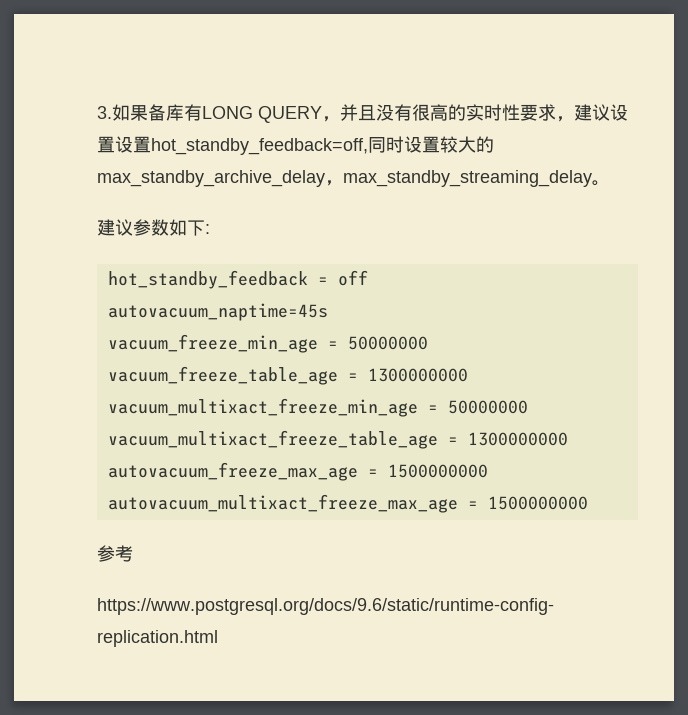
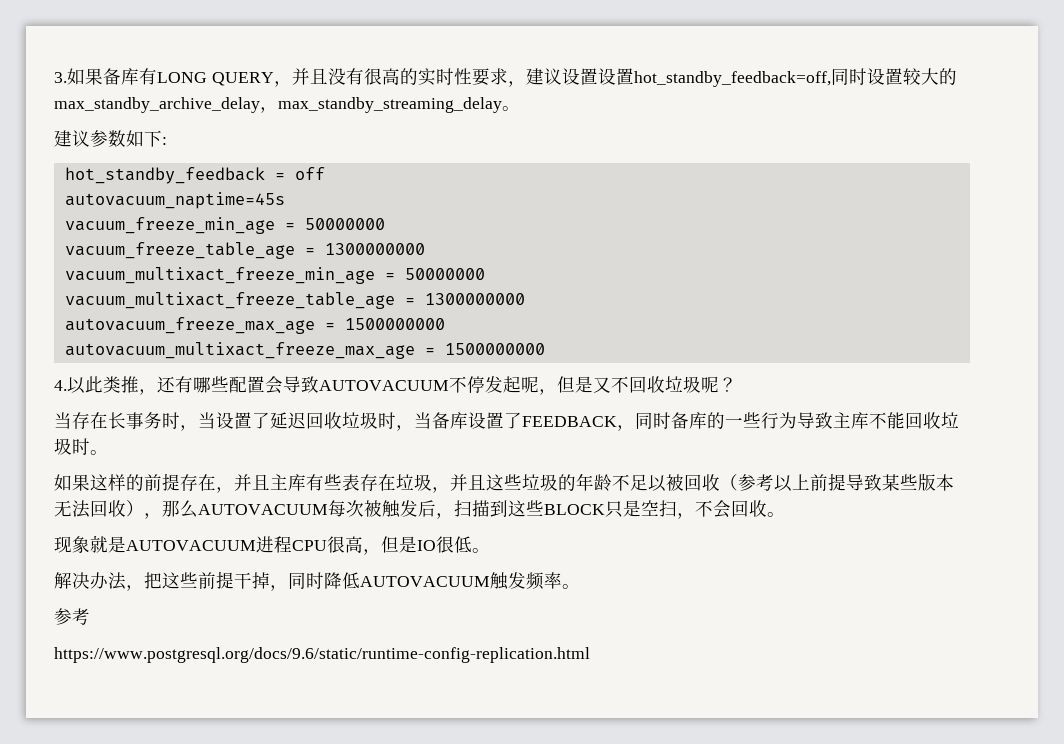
+ 4.以此类推，还有哪些配置会导致AUTOVACUUM不停发起呢，但是又不回收垃圾呢？
+ 当存在长事务时，当设置了延迟回收垃圾时，当备库设置了FEEDBACK，同时备库的一些行为导致主库不能回收垃圾时。
+ 如果这样的前提存在，并且主库有些表存在垃圾，并且这些垃圾的年龄不足以被回收（参考以上前提导致某些版本无法回收），那么AUTOVACUUM每次被触发后，扫描到这些BLOCK只是空扫，不会回收。
+ 现象就是AUTOVACUUM进程CPU很高，但是IO很低。
+ 解决办法，把这些前提干掉，同时降低AUTOVACUUM触发频率。

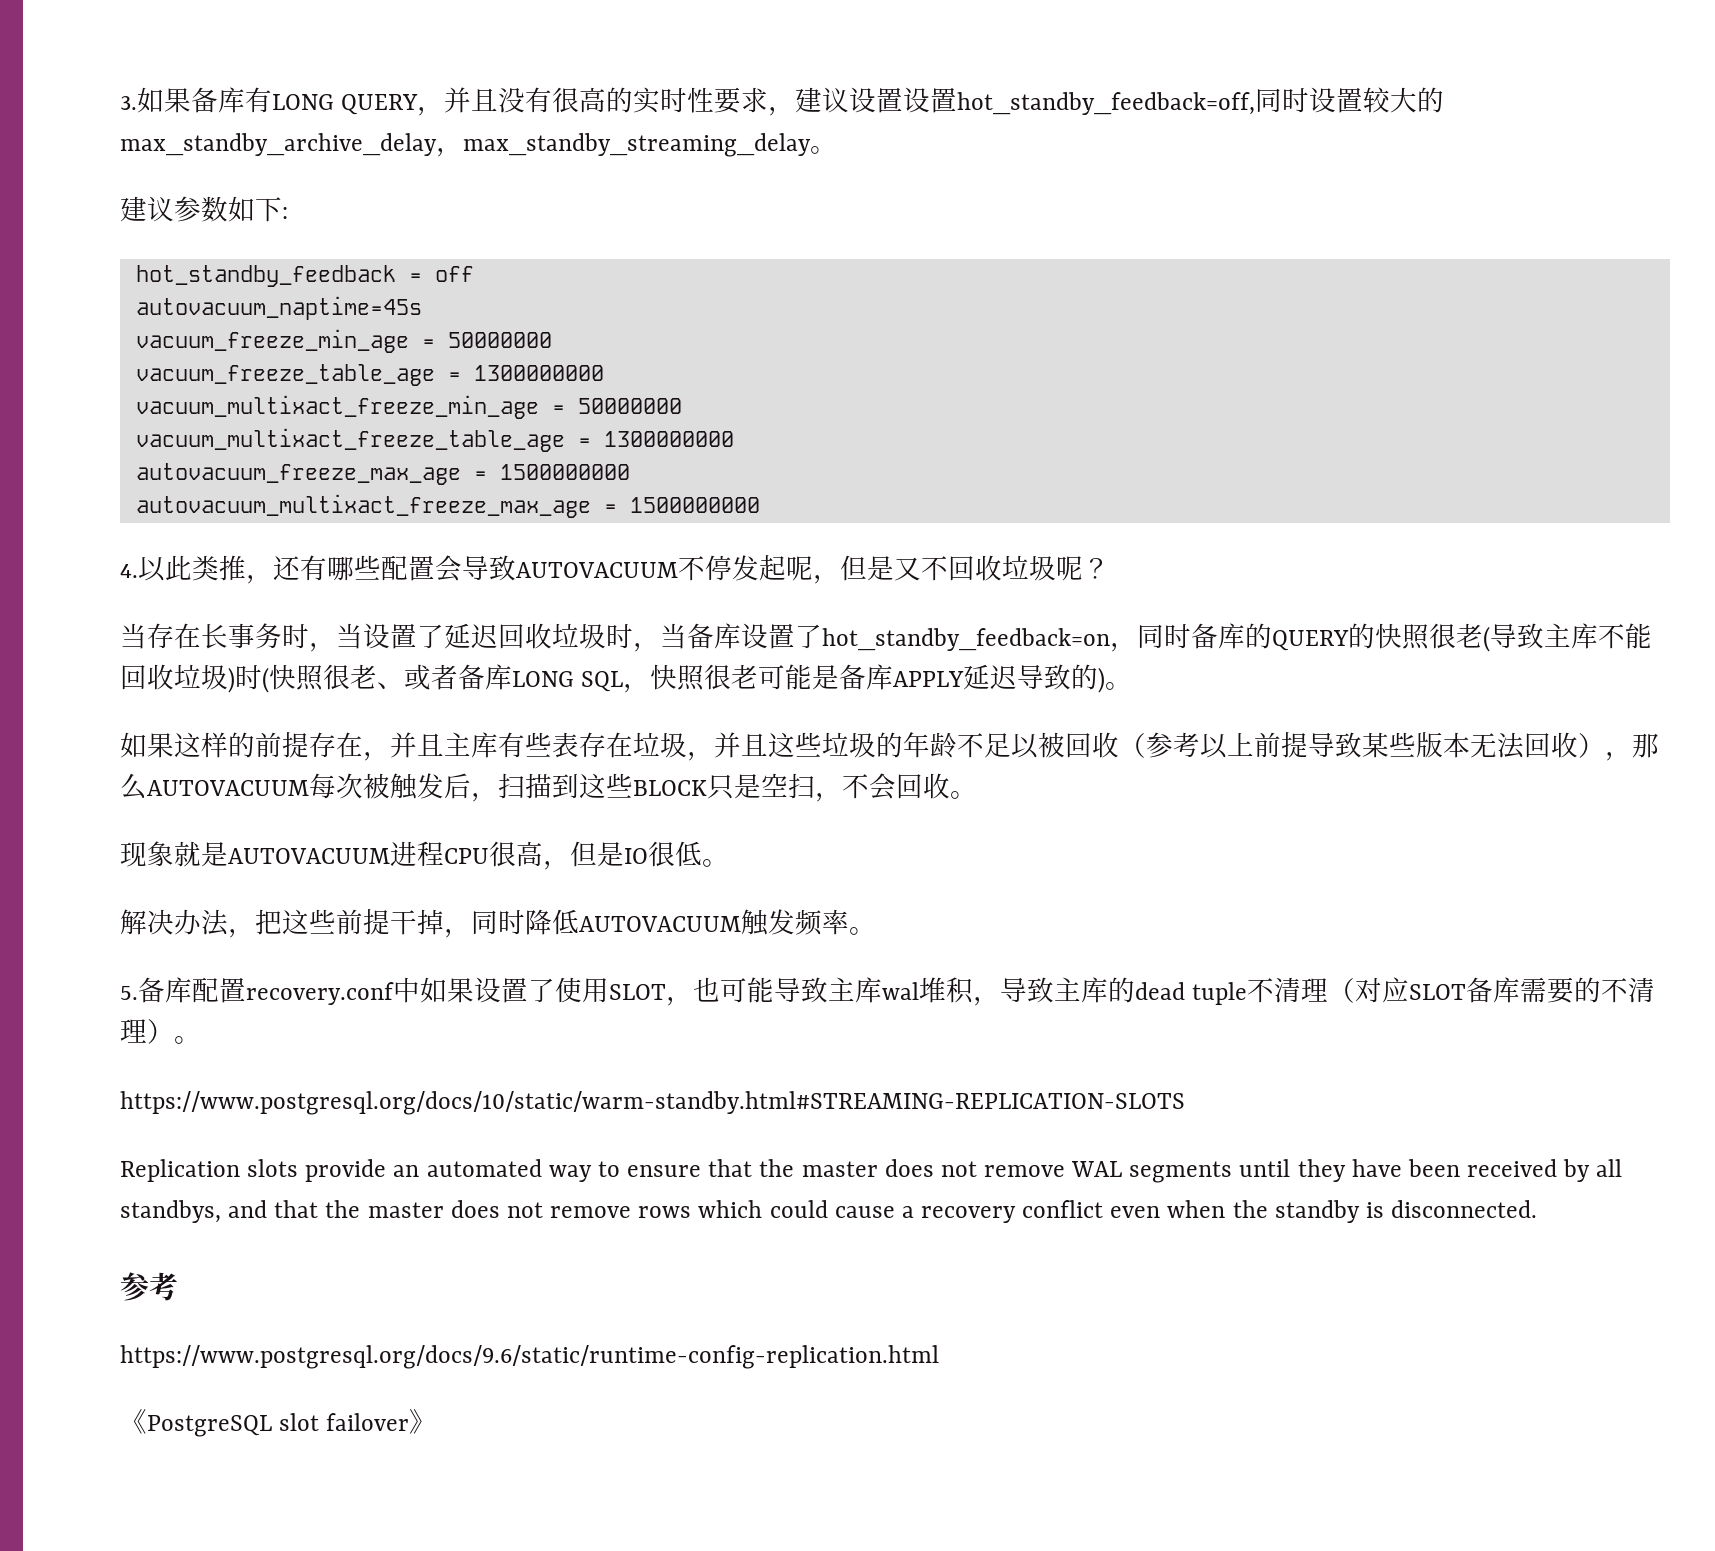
- 当存在长事务时，当设置了延迟回收垃圾时，当备库设置了FEEDBACK，同时备库的一些行为导致主库不能回收垃圾时。
+ 当存在长事务时，当设置了延迟回收垃圾时，当备库设置了hot_standby_feedback=on，同时备库的QUERY的快照很老(导致主库不能回收垃圾)时(快照很老、或者备库LONG SQL，快照很老可能是备库APPLY延迟导致的)。
  解决办法，把这些前提干掉，同时降低AUTOVACUUM触发频率。
+ 5.备库配置recovery.conf中如果设置了使用SLOT，也可能导致主库wal堆积，导致主库的dead tuple不清理（对应SLOT备库需要的不清理）。
+ https://www.postgresql.org/docs/10/static/warm-standby.html#STREAMING-REPLICATION-SLOTS
+ Replication slots provide an automated way to ensure that the master does not remove WAL segments until they have been received by all standbys, and that the master does not remove rows which could cause a recovery conflict even when the standby is disconnected.
  参考
  https://www.postgresql.org/docs/9.6/static/runtime-config-replication.html
+ 《PostgreSQL slot failover》

